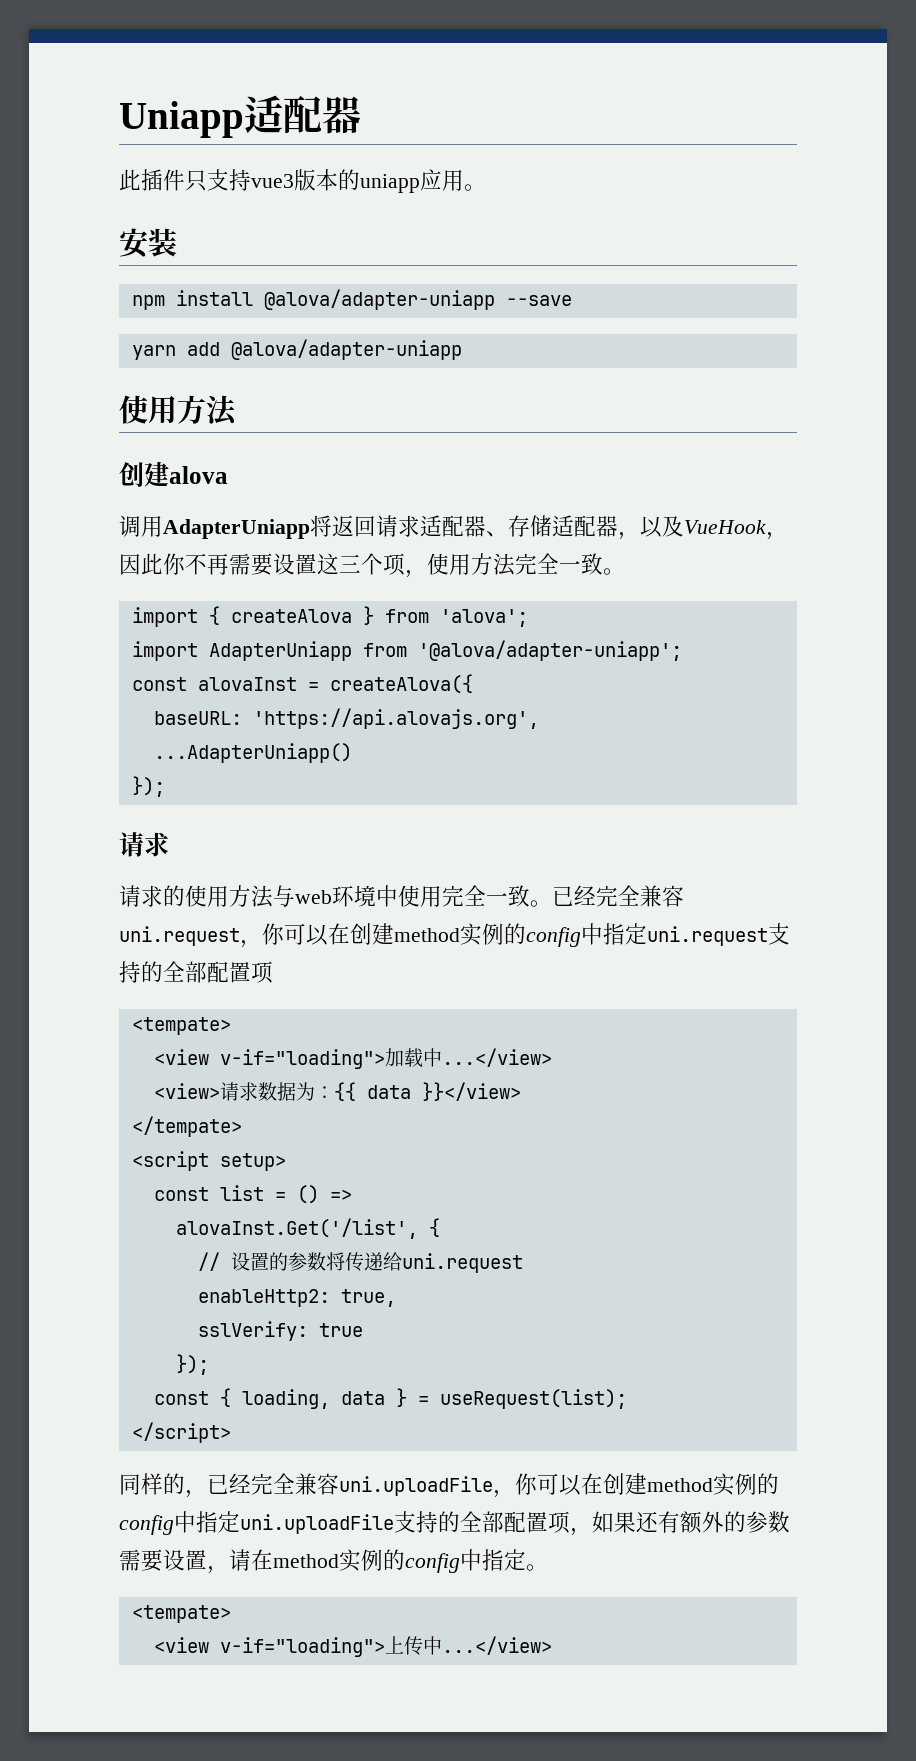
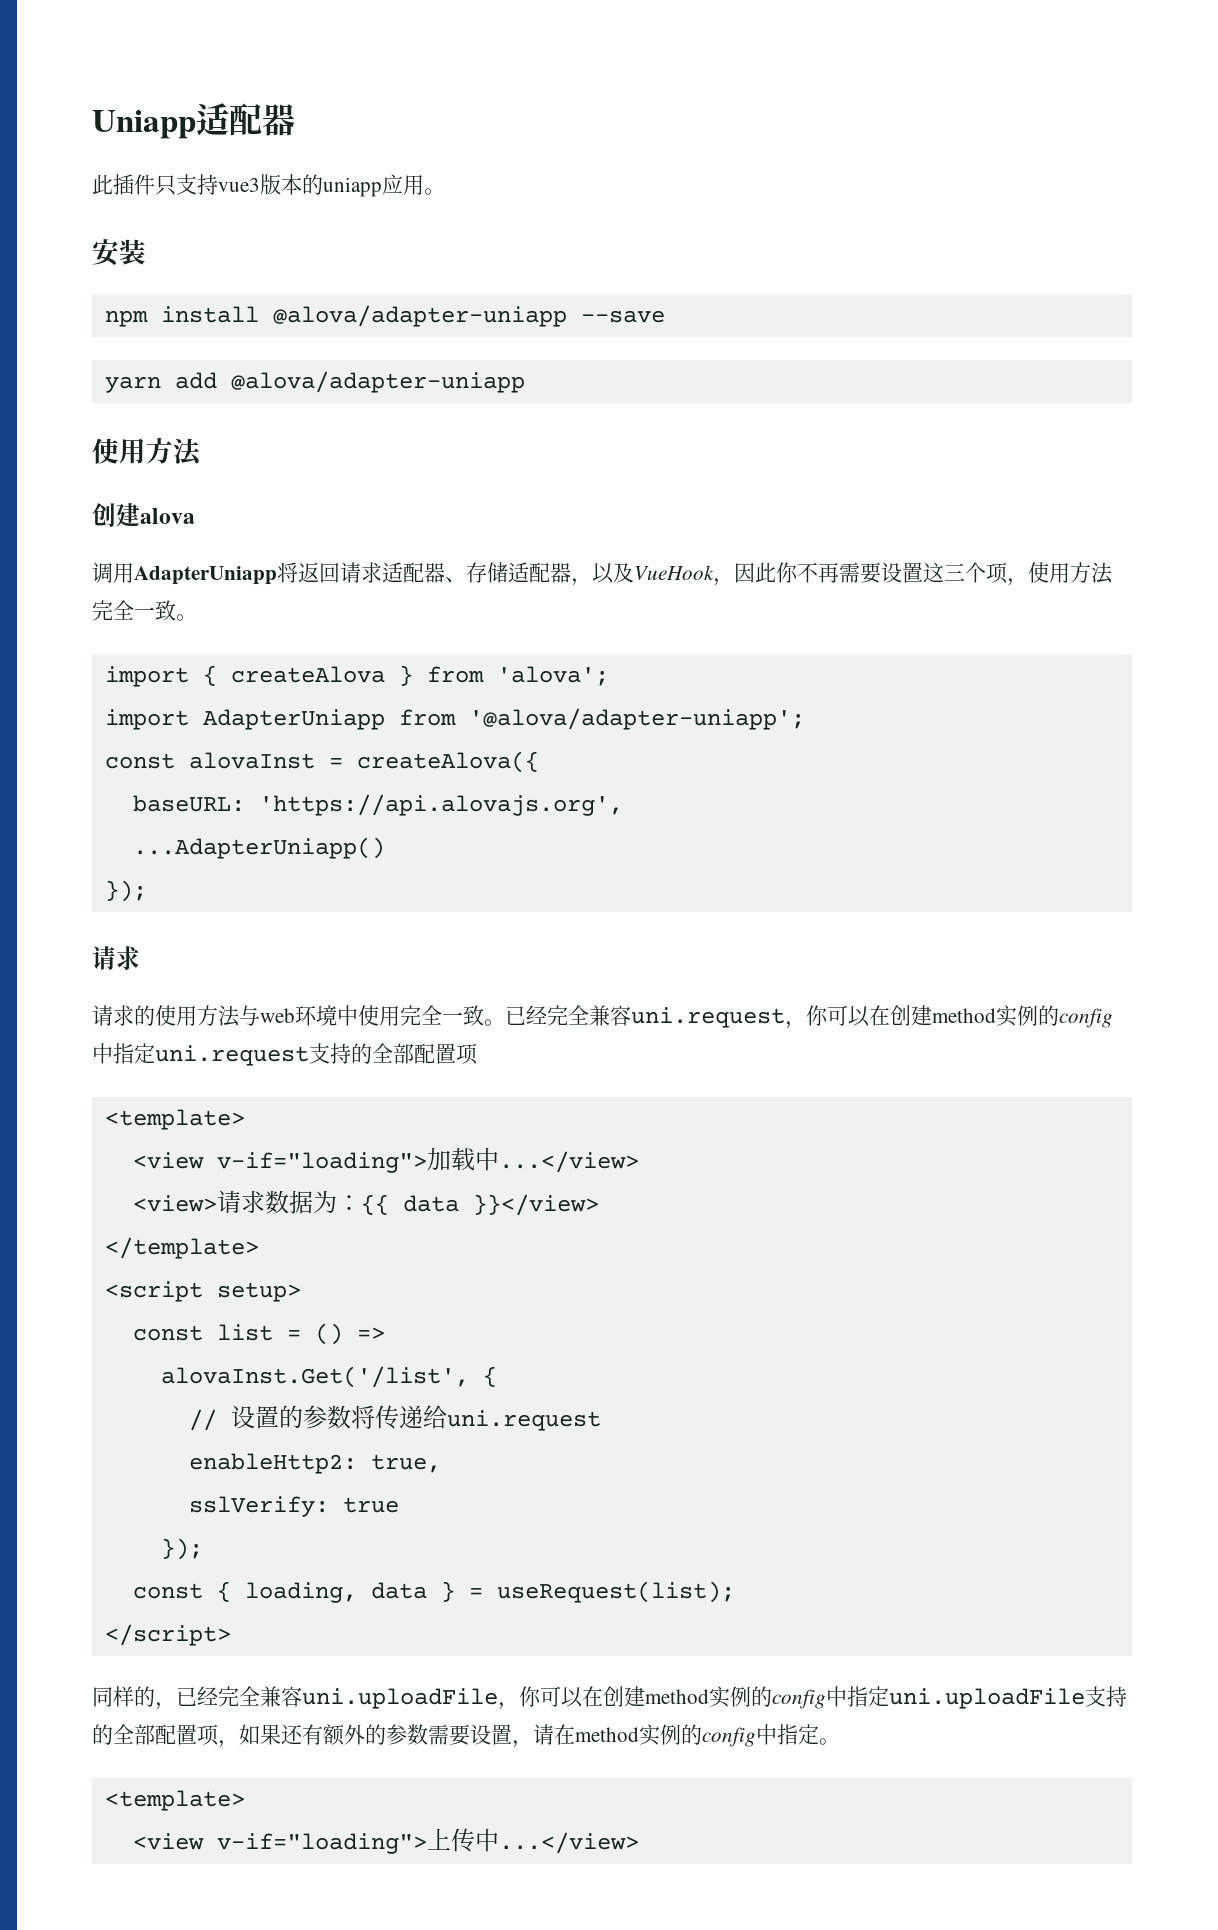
  已经完全兼容uni.request，你可以在创建method实例的config中指定uni.request支持的全部配置项
- <tempate>
+ <template>
- </tempate>
+ </template>
  同样的，已经完全兼容uni.uploadFile，你可以在创建method实例的config中指定uni.uploadFile支持的全部配置项，如果还有额外的参数需要设置，请在method实例的config中指定。
- <tempate>
+ <template>

